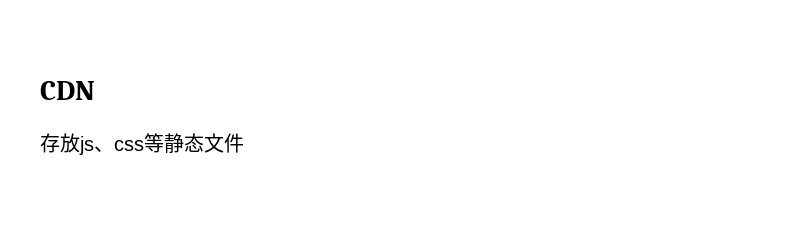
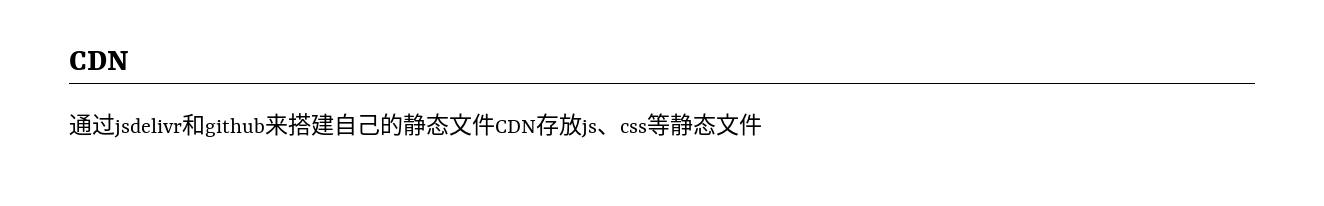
- 存放js、css等静态文件
+ 通过jsdelivr和github来搭建自己的静态文件CDN存放js、css等静态文件

